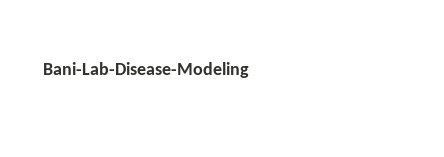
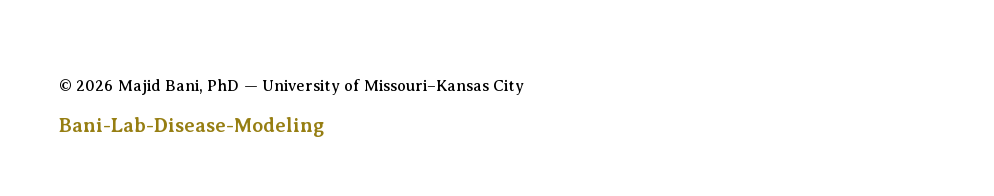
+ © 2026 Majid Bani, PhD — University of Missouri–Kansas City

